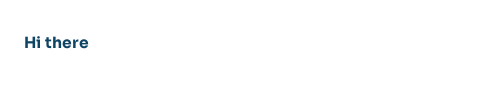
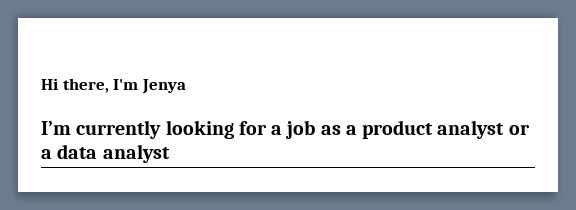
- Hi there
+ Hi there, I'm Jenya
+ I’m currently looking for a job as a product analyst or a data analyst

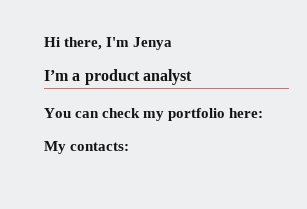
- I’m currently looking for a job as a product analyst or a data analyst
+ I’m a product analyst
+ You can check my portfolio here:
+ My contacts:

